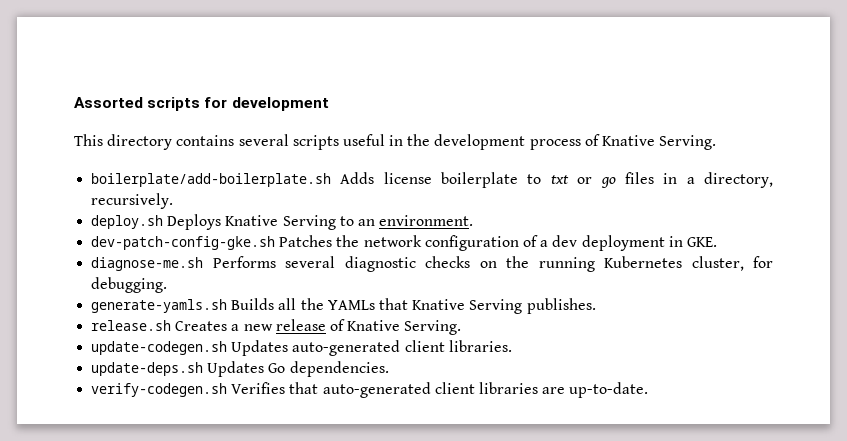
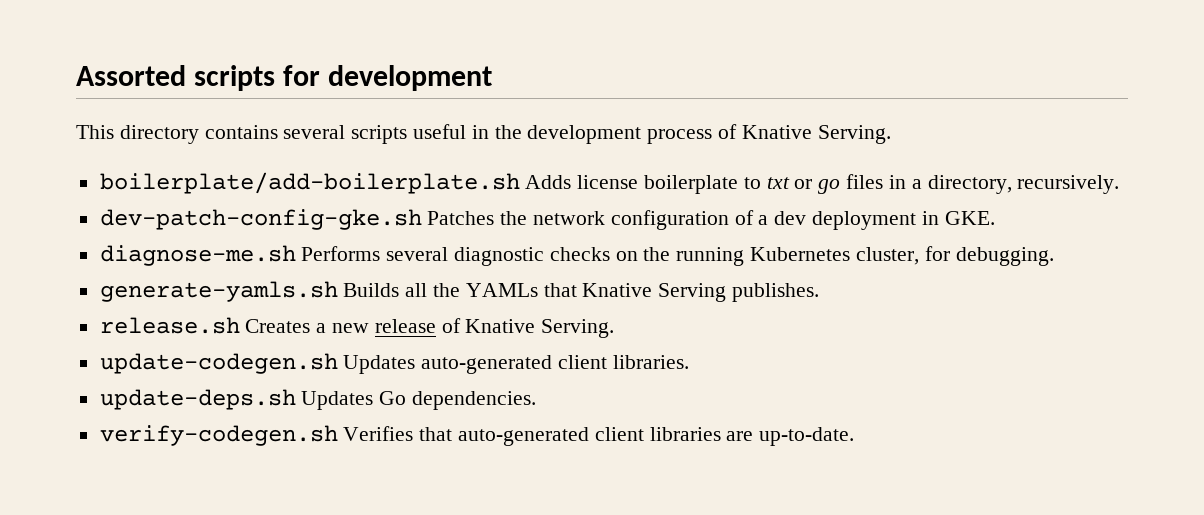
- deploy.sh Deploys Knative Serving to an environment.

